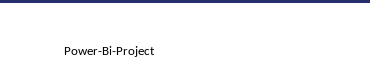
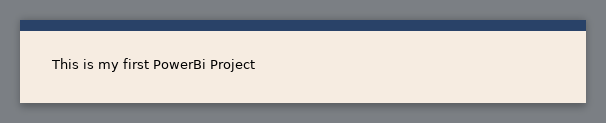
- Power-Bi-Project
+ This is my first PowerBi Project

